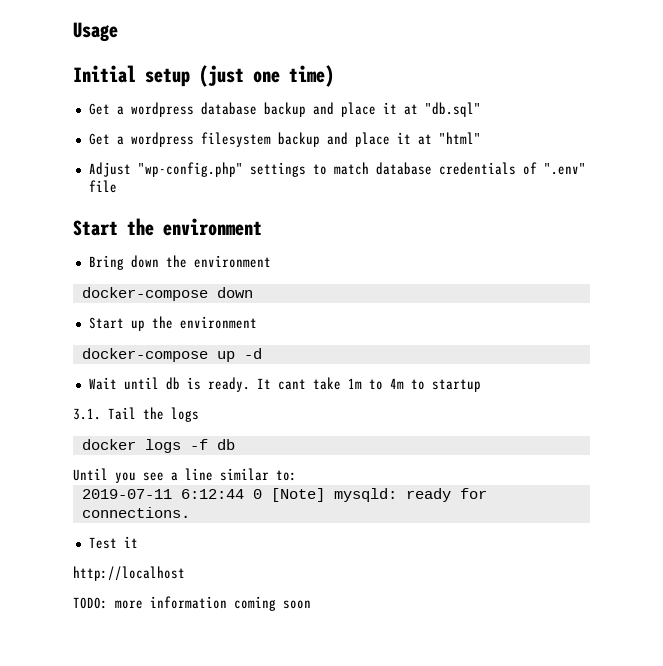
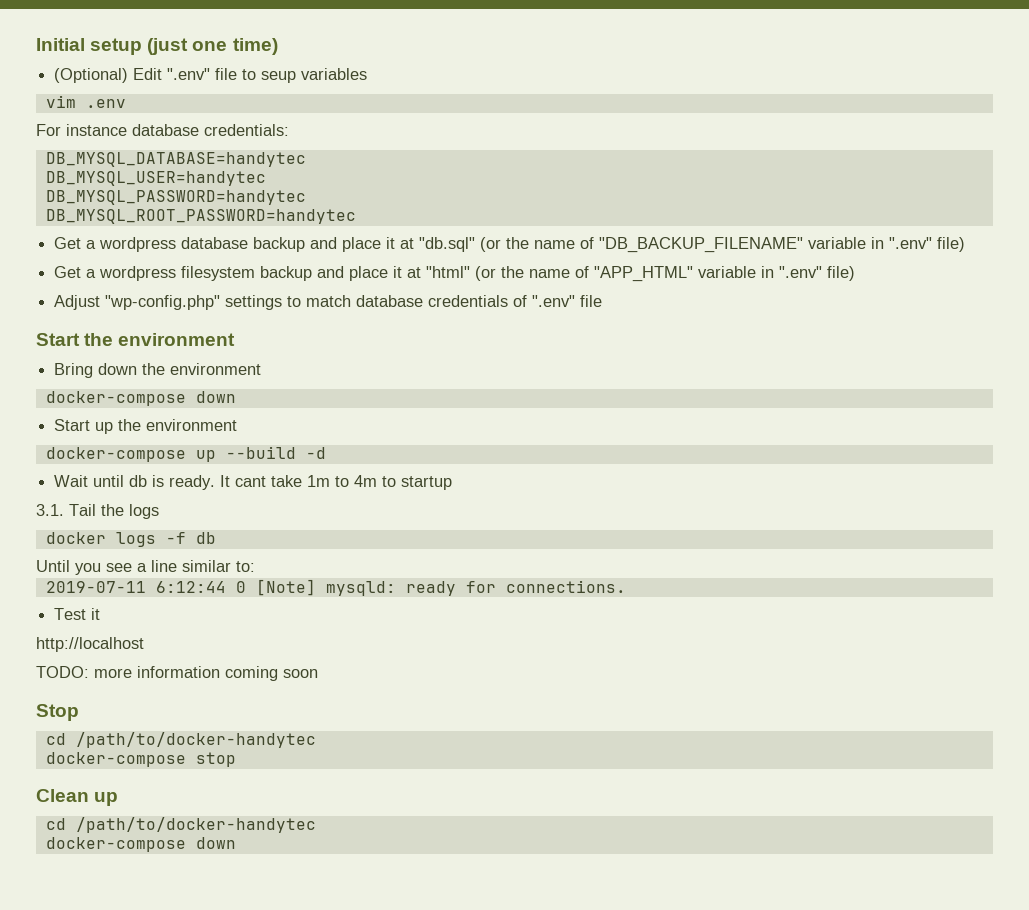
- Usage
+ (Optional) Edit ".env" file to seup variables
+ vim .env
+ For instance database credentials:
+ DB_MYSQL_DATABASE=handytec
+ DB_MYSQL_USER=handytec
+ DB_MYSQL_PASSWORD=handytec
+ DB_MYSQL_ROOT_PASSWORD=handytec
- Get a wordpress database backup and place it at "db.sql"
+ Get a wordpress database backup and place it at "db.sql" (or the name of "DB_BACKUP_FILENAME" variable in ".env" file)
- Get a wordpress filesystem backup and place it at "html"
+ Get a wordpress filesystem backup and place it at "html" (or the name of "APP_HTML" variable in ".env" file)
- docker-compose up -d
+ docker-compose up --build -d
+ Stop
+ cd /path/to/docker-handytec
+ docker-compose stop
+ Clean up
+ cd /path/to/docker-handytec
+ docker-compose down

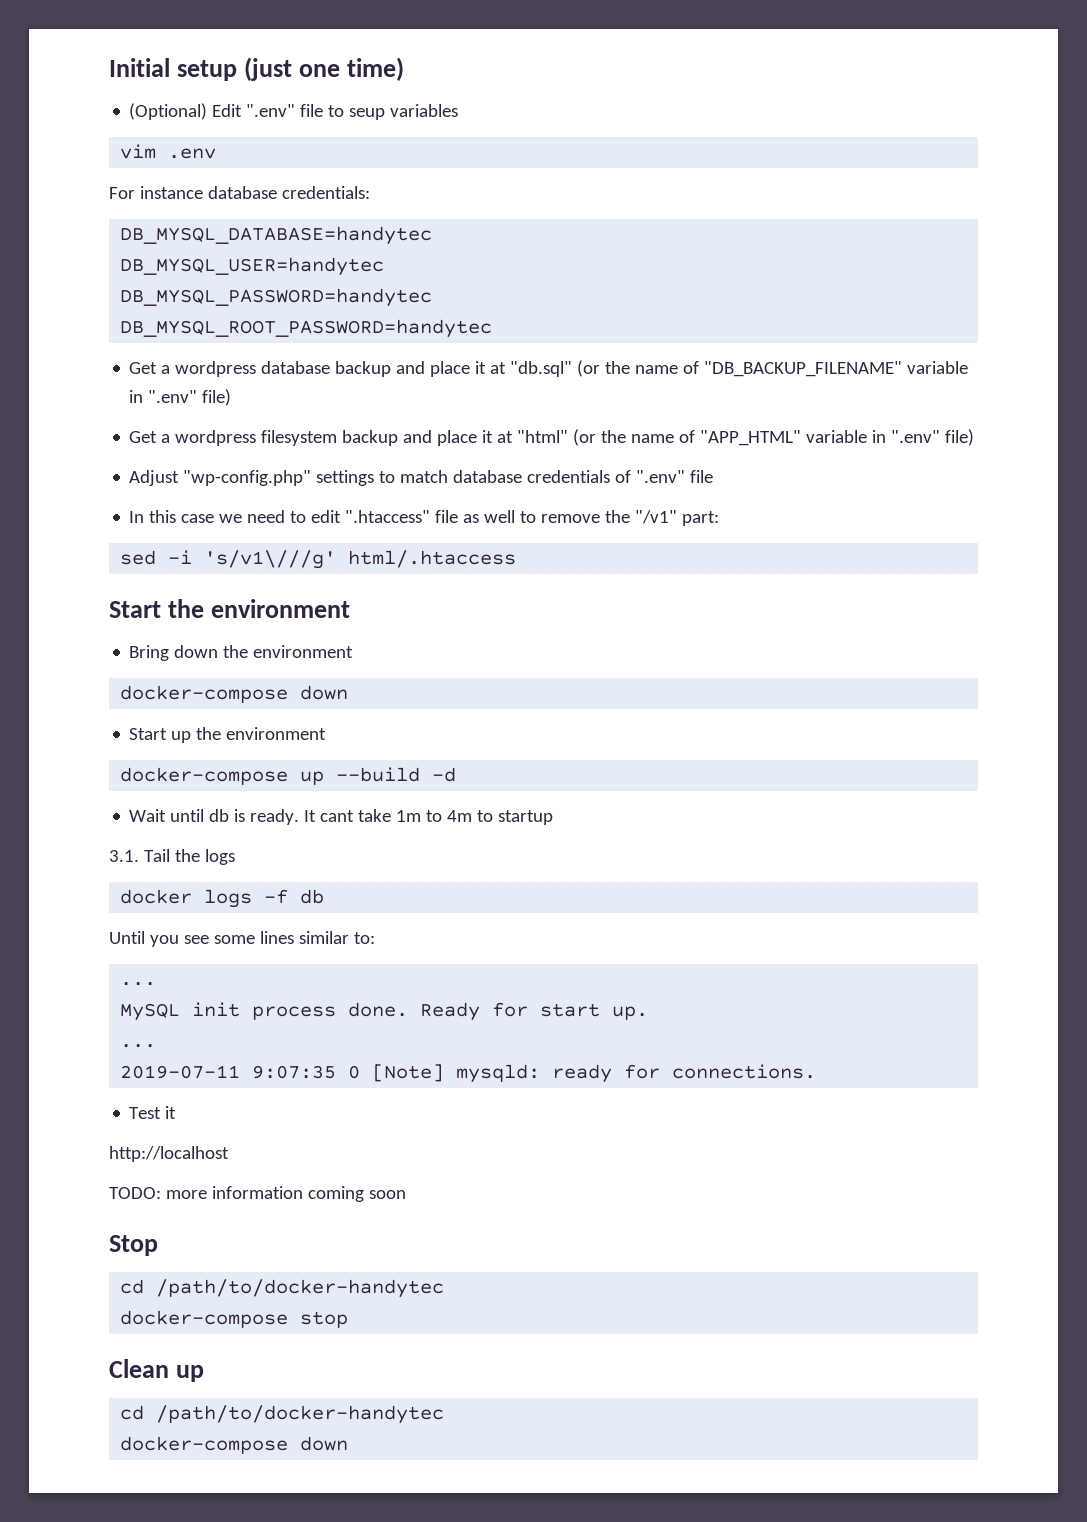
+ In this case we need to edit ".htaccess" file as well to remove the "/v1" part:
+ sed -i 's/v1\///g' html/.htaccess
- Until you see a line similar to:
+ Until you see some lines similar to:
+ ...
+ MySQL init process done. Ready for start up.
+ ...
- 2019-07-11 6:12:44 0 [Note] mysqld: ready for connections.
+ 2019-07-11 9:07:35 0 [Note] mysqld: ready for connections.

